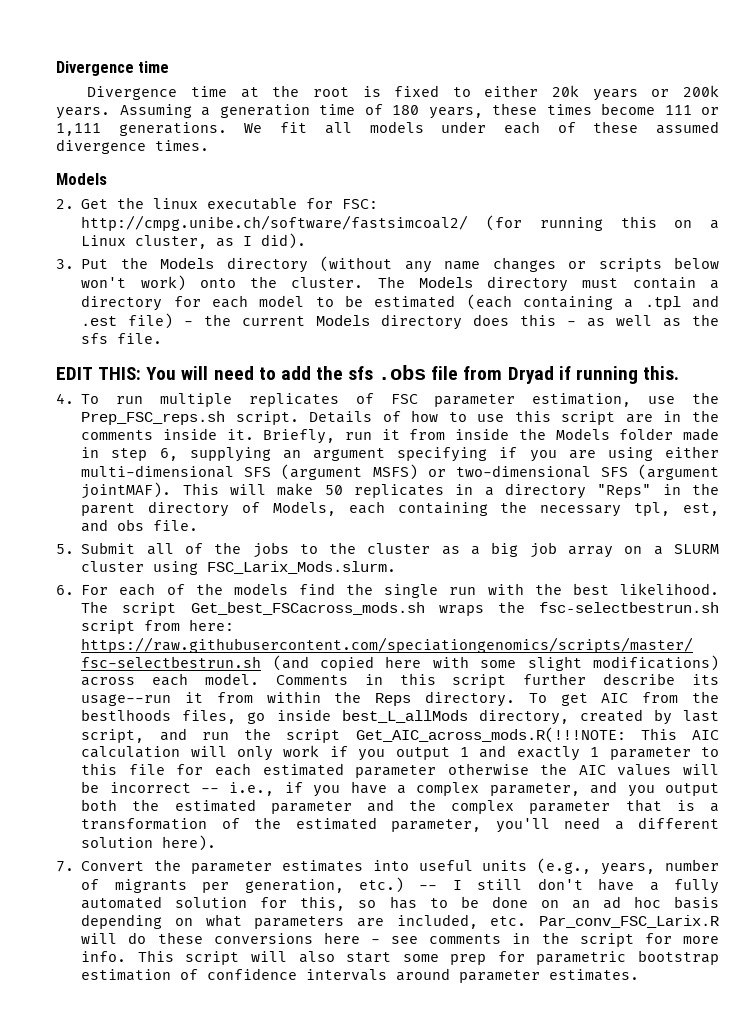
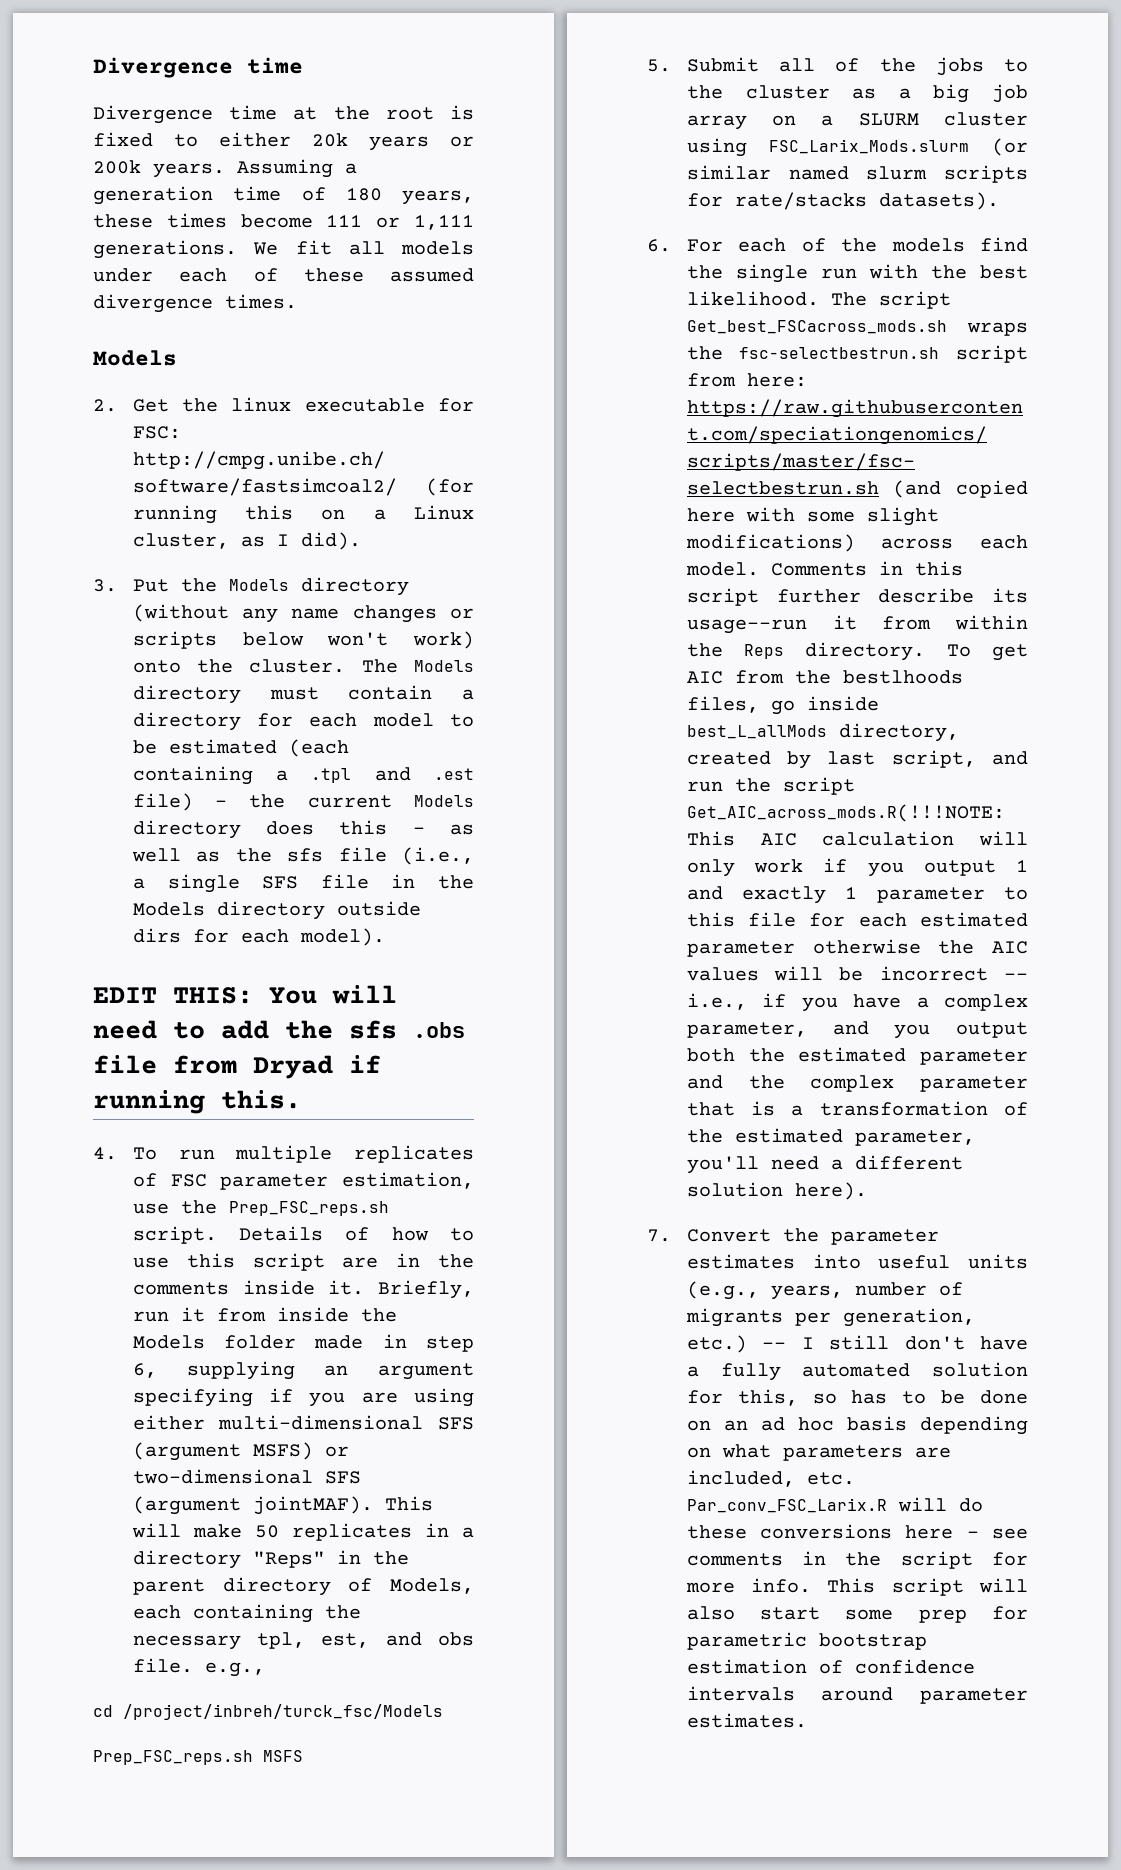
- The Models directory must contain a directory for each model to be estimated (each containing a .tpl and .est file) - the current Models directory does this - as well as the sfs file.
+ The Models directory must contain a directory for each model to be estimated (each containing a .tpl and .est file) - the current Models directory does this - as well as the sfs file (i.e., a single SFS file in the Models directory outside dirs for each model).
- This will make 50 replicates in a directory "Reps" in the parent directory of Models, each containing the necessary tpl, est, and obs file.
+ This will make 50 replicates in a directory "Reps" in the parent directory of Models, each containing the necessary tpl, est, and obs file. e.g.,
+ cd /project/inbreh/turck_fsc/Models
+ Prep_FSC_reps.sh MSFS
- 5. Submit all of the jobs to the cluster as a big job array on a SLURM cluster using FSC_Larix_Mods.slurm.
+ 5. Submit all of the jobs to the cluster as a big job array on a SLURM cluster using FSC_Larix_Mods.slurm (or similar named slurm scripts for rate/stacks datasets).

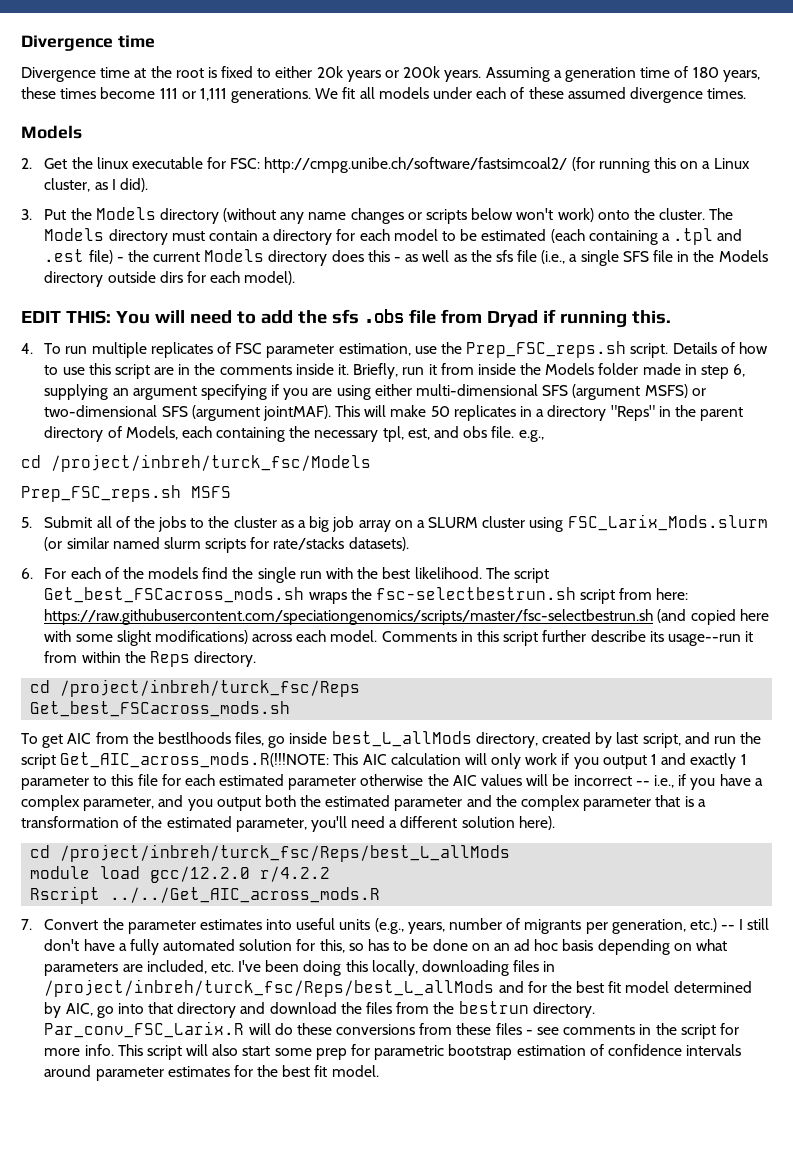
- Comments in this script further describe its usage--run it from within the Reps directory. To get AIC from the bestlhoods files, go inside best_L_allMods directory, created by last script, and run the script Get_AIC_across_mods.R(!!!NOTE:
+ Comments in this script further describe its usage--run it from within the Reps directory.
+ cd /project/inbreh/turck_fsc/Reps
+ Get_best_FSCacross_mods.sh
+ To get AIC from the bestlhoods files, go inside best_L_allMods directory, created by last script, and run the script Get_AIC_across_mods.R(!!!NOTE:
+ cd /project/inbreh/turck_fsc/Reps/best_L_allMods
+ module load gcc/12.2.0 r/4.2.2
+ Rscript ../../Get_AIC_across_mods.R
- 7. Convert the parameter estimates into useful units (e.g., years, number of migrants per generation, etc.) -- I still don't have a fully automated solution for this, so has to be done on an ad hoc basis depending on what parameters are included, etc. Par_conv_FSC_Larix.R will do these conversions here - see comments in the script for more info.
+ 7. Convert the parameter estimates into useful units (e.g., years, number of migrants per generation, etc.) -- I still don't have a fully automated solution for this, so has to be done on an ad hoc basis depending on what parameters are included, etc. I've been doing this locally, downloading files in /project/inbreh/turck_fsc/Reps/best_L_allMods and for the best fit model determined by AIC, go into that directory and download the files from the bestrun directory. Par_conv_FSC_Larix.R will do these conversions from these files - see comments in the script for more info.
- This script will also start some prep for parametric bootstrap estimation of confidence intervals around parameter estimates.
+ This script will also start some prep for parametric bootstrap estimation of confidence intervals around parameter estimates for the best fit model.

